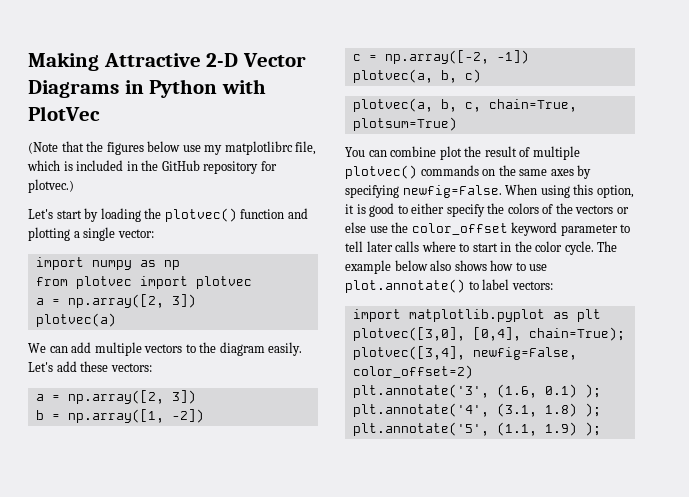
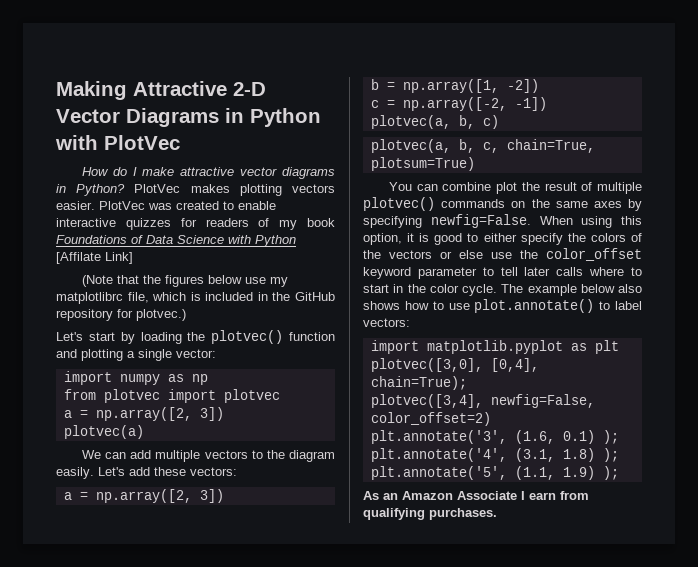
+ How do I make attractive vector diagrams in Python? PlotVec makes plotting vectors easier. PlotVec was created to enable interactive quizzes for readers of my book Foundations of Data Science with Python [Affilate Link]
+ As an Amazon Associate I earn from qualifying purchases.

